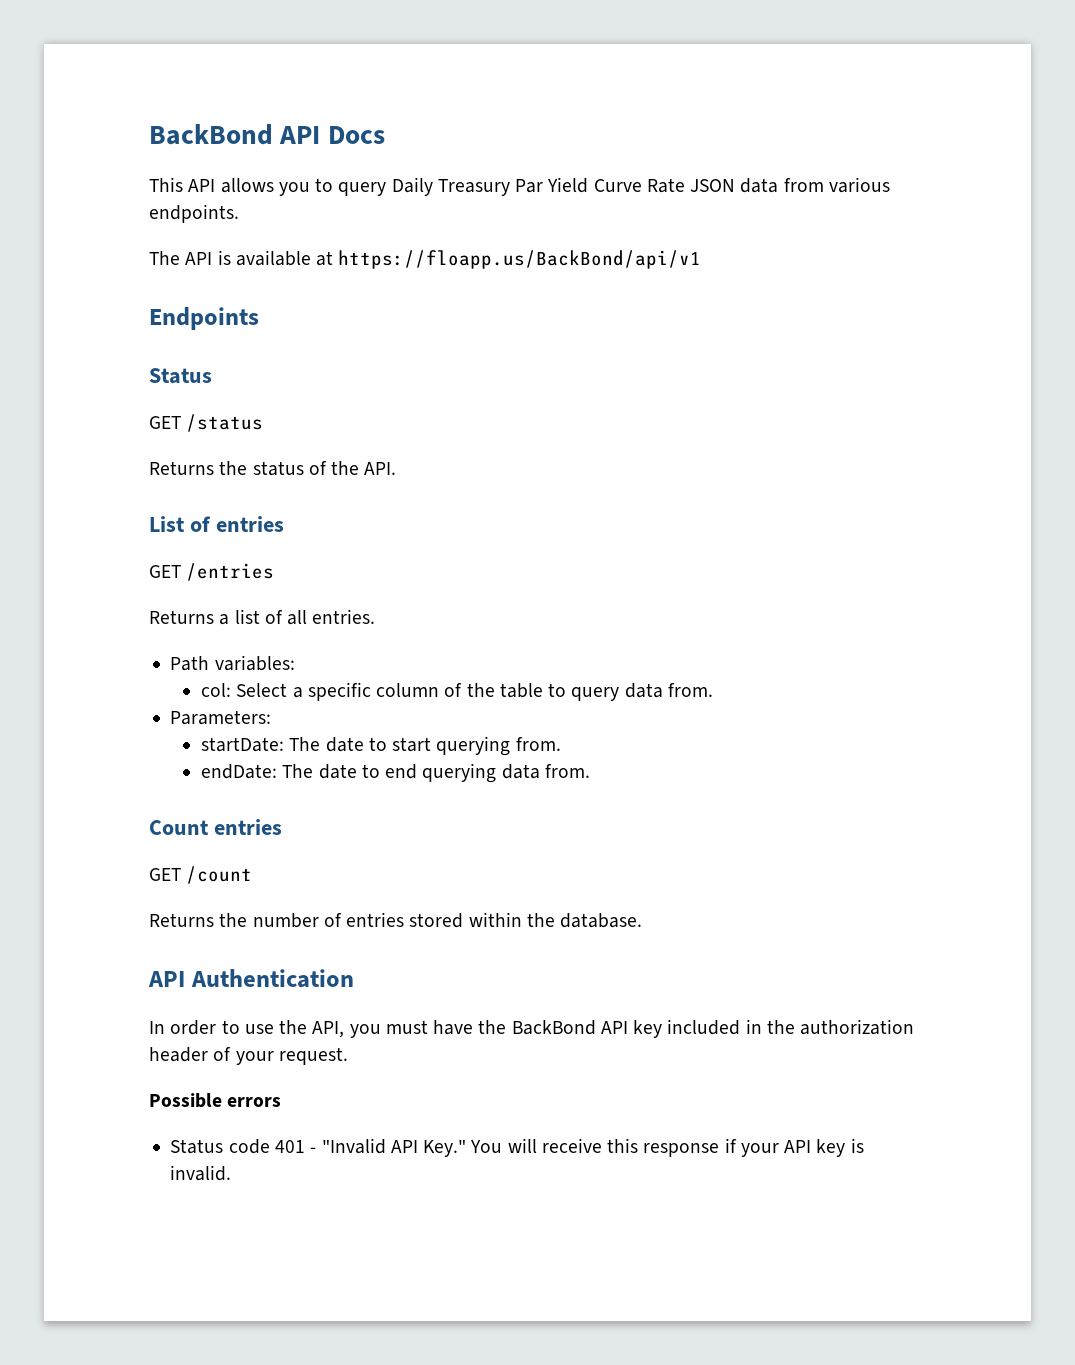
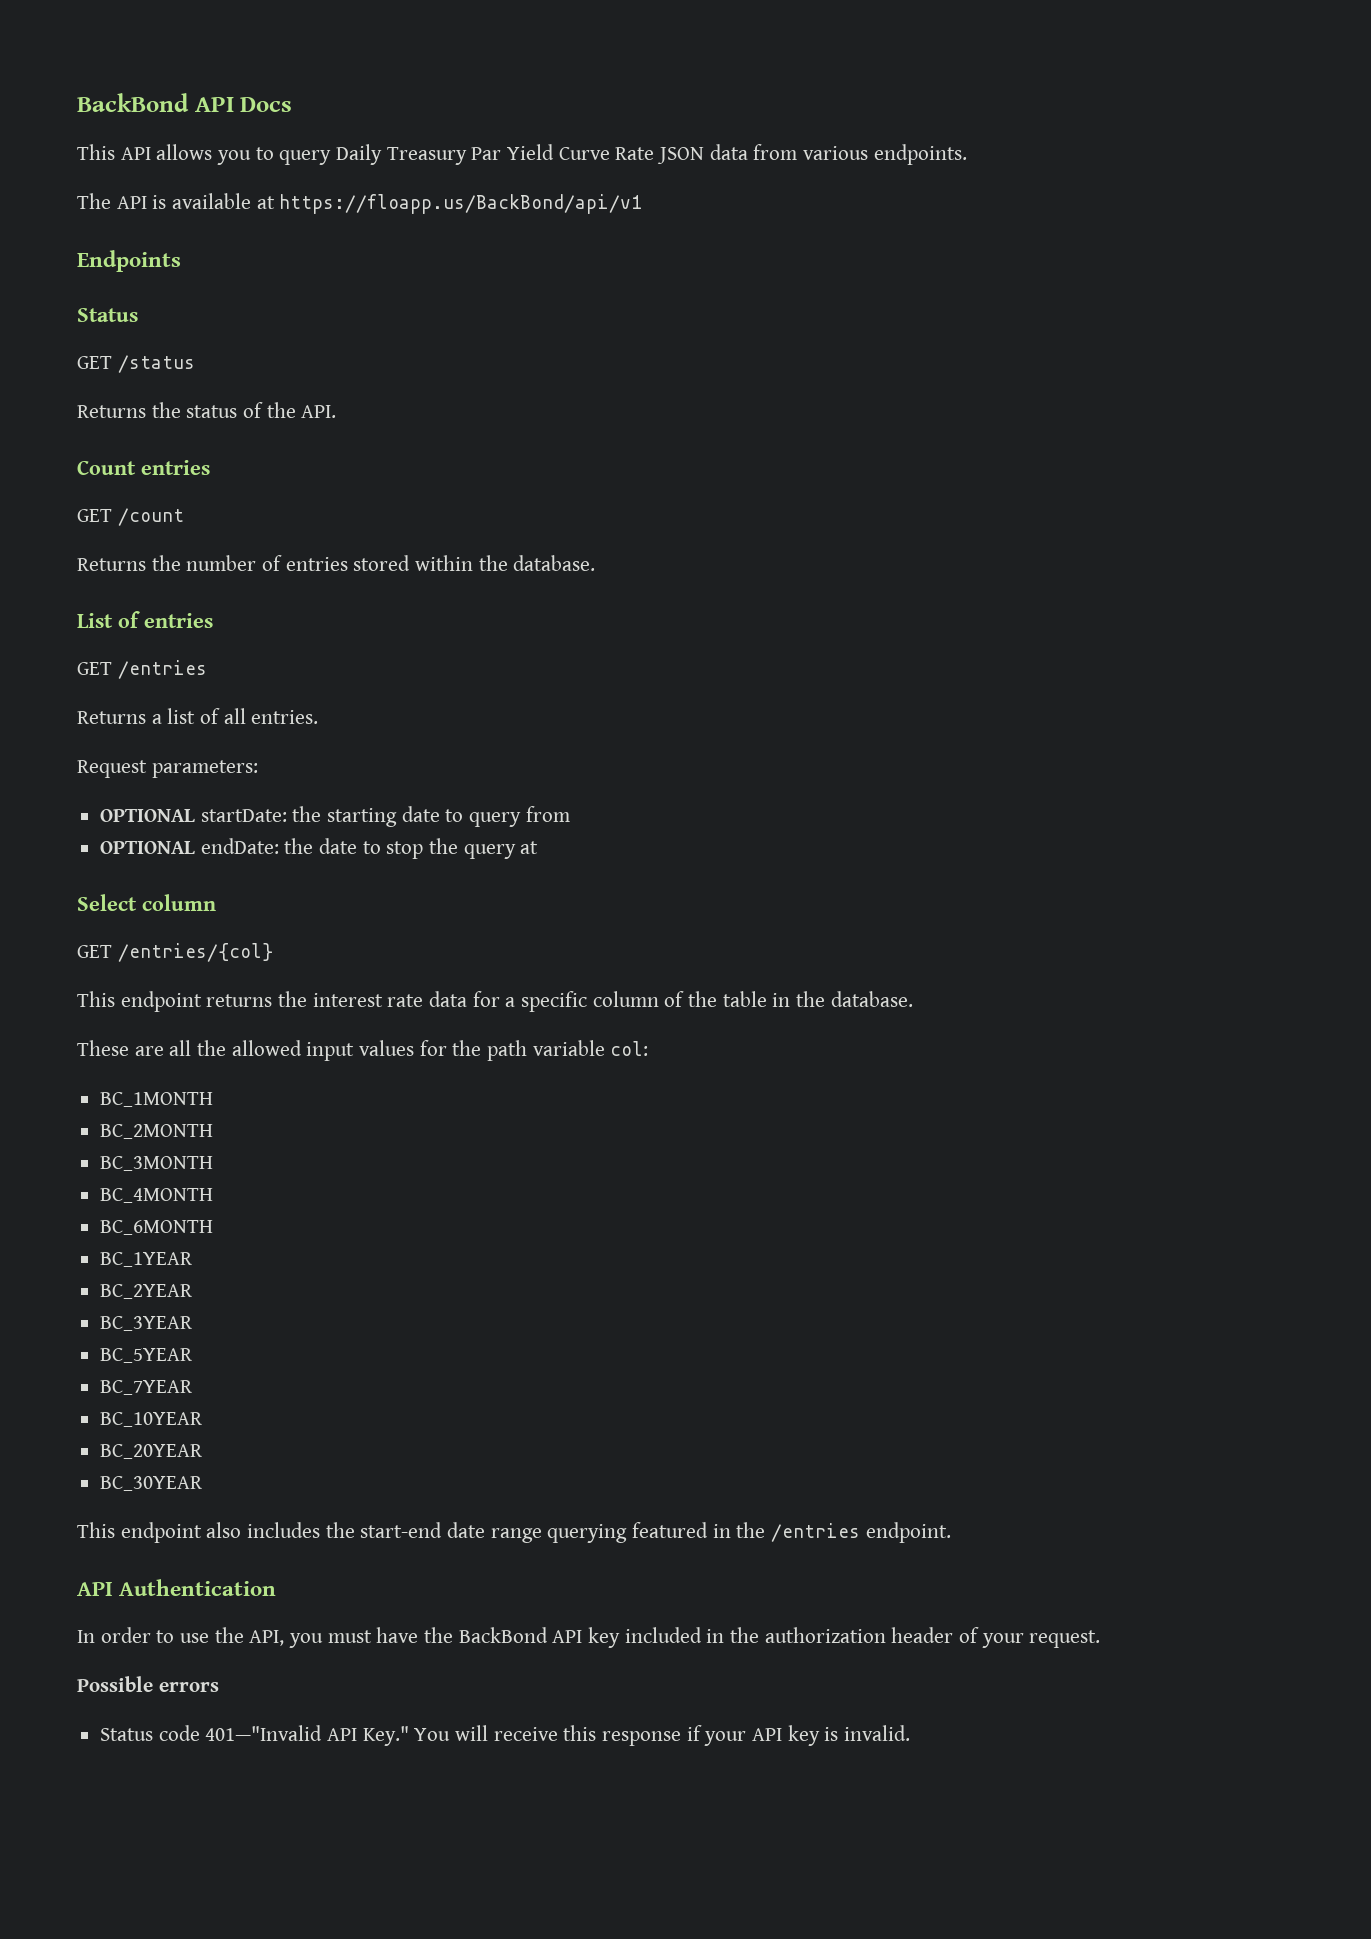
- List of entries
- GET /entries
- Returns a list of all entries.
- Path variables:
- col: Select a specific column of the table to query data from.
- Parameters:
- startDate: The date to start querying from.
- endDate: The date to end querying data from.
+ List of entries
+ GET /entries
+ Returns a list of all entries.
+ Request parameters:
+ OPTIONAL startDate: the starting date to query from
+ OPTIONAL endDate: the date to stop the query at
+ Select column
+ GET /entries/{col}
+ This endpoint returns the interest rate data for a specific column of the table in the database.
+ These are all the allowed input values for the path variable col:
+ BC_1MONTH
+ BC_2MONTH
+ BC_3MONTH
+ BC_4MONTH
+ BC_6MONTH
+ BC_1YEAR
+ BC_2YEAR
+ BC_3YEAR
+ BC_5YEAR
+ BC_7YEAR
+ BC_10YEAR
+ BC_20YEAR
+ BC_30YEAR
+ This endpoint also includes the start-end date range querying featured in the /entries endpoint.
- Status code 401 - "Invalid API Key." You will receive this response if your API key is invalid.
+ Status code 401—"Invalid API Key." You will receive this response if your API key is invalid.

